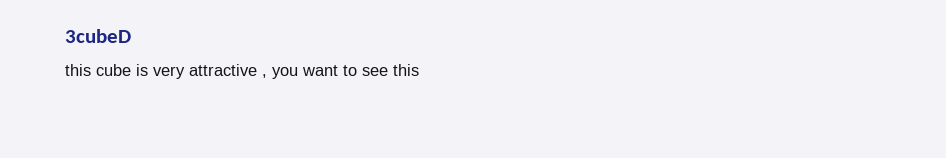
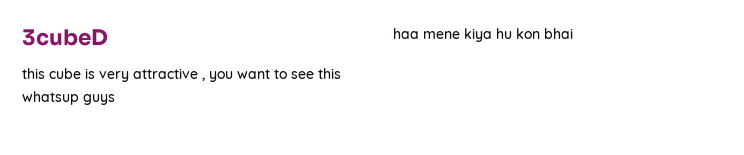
+ whatsup guys
+ haa mene kiya hu kon bhai

